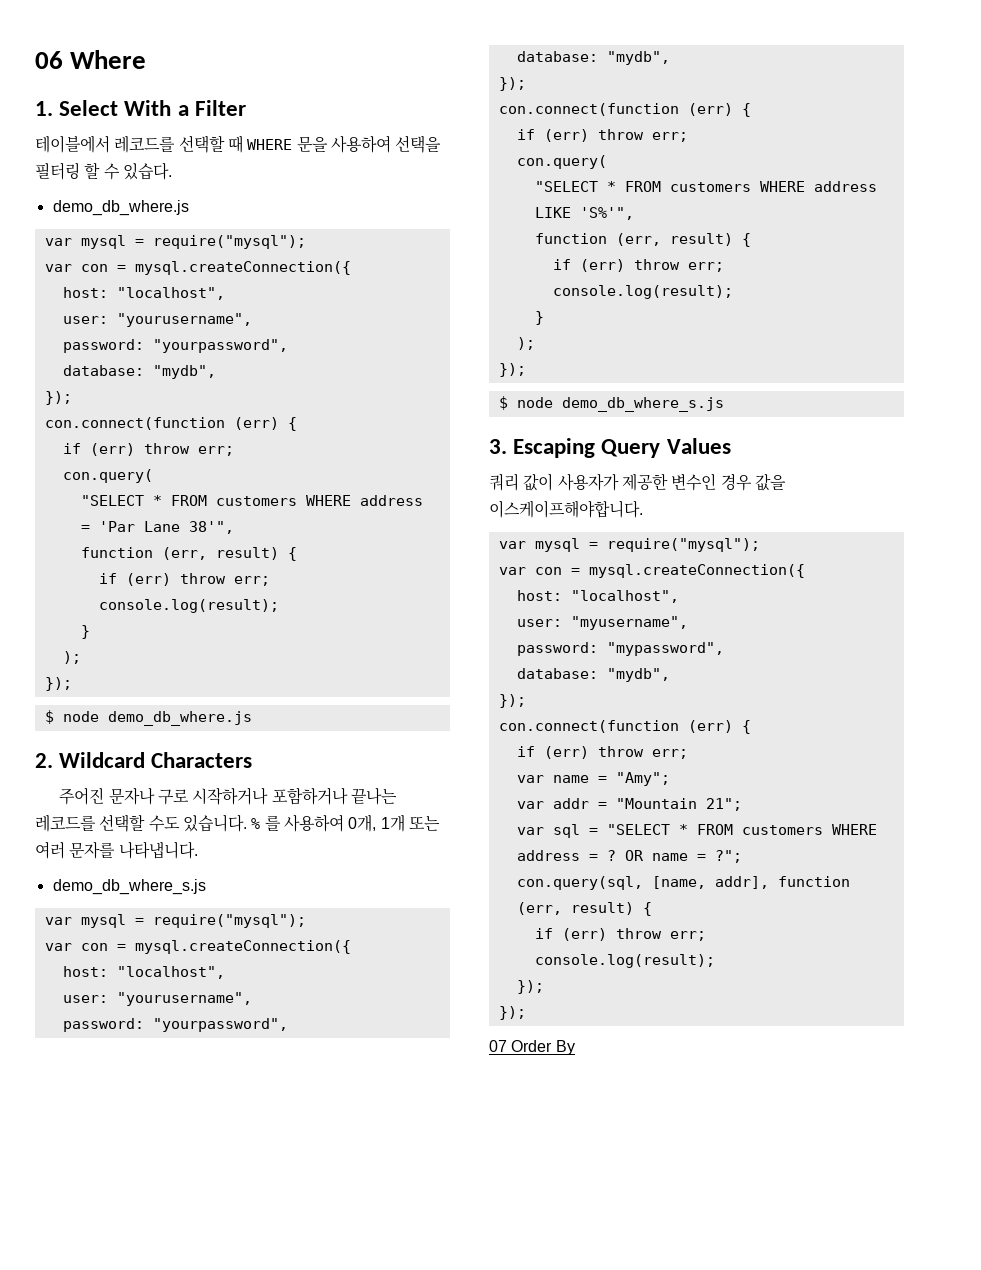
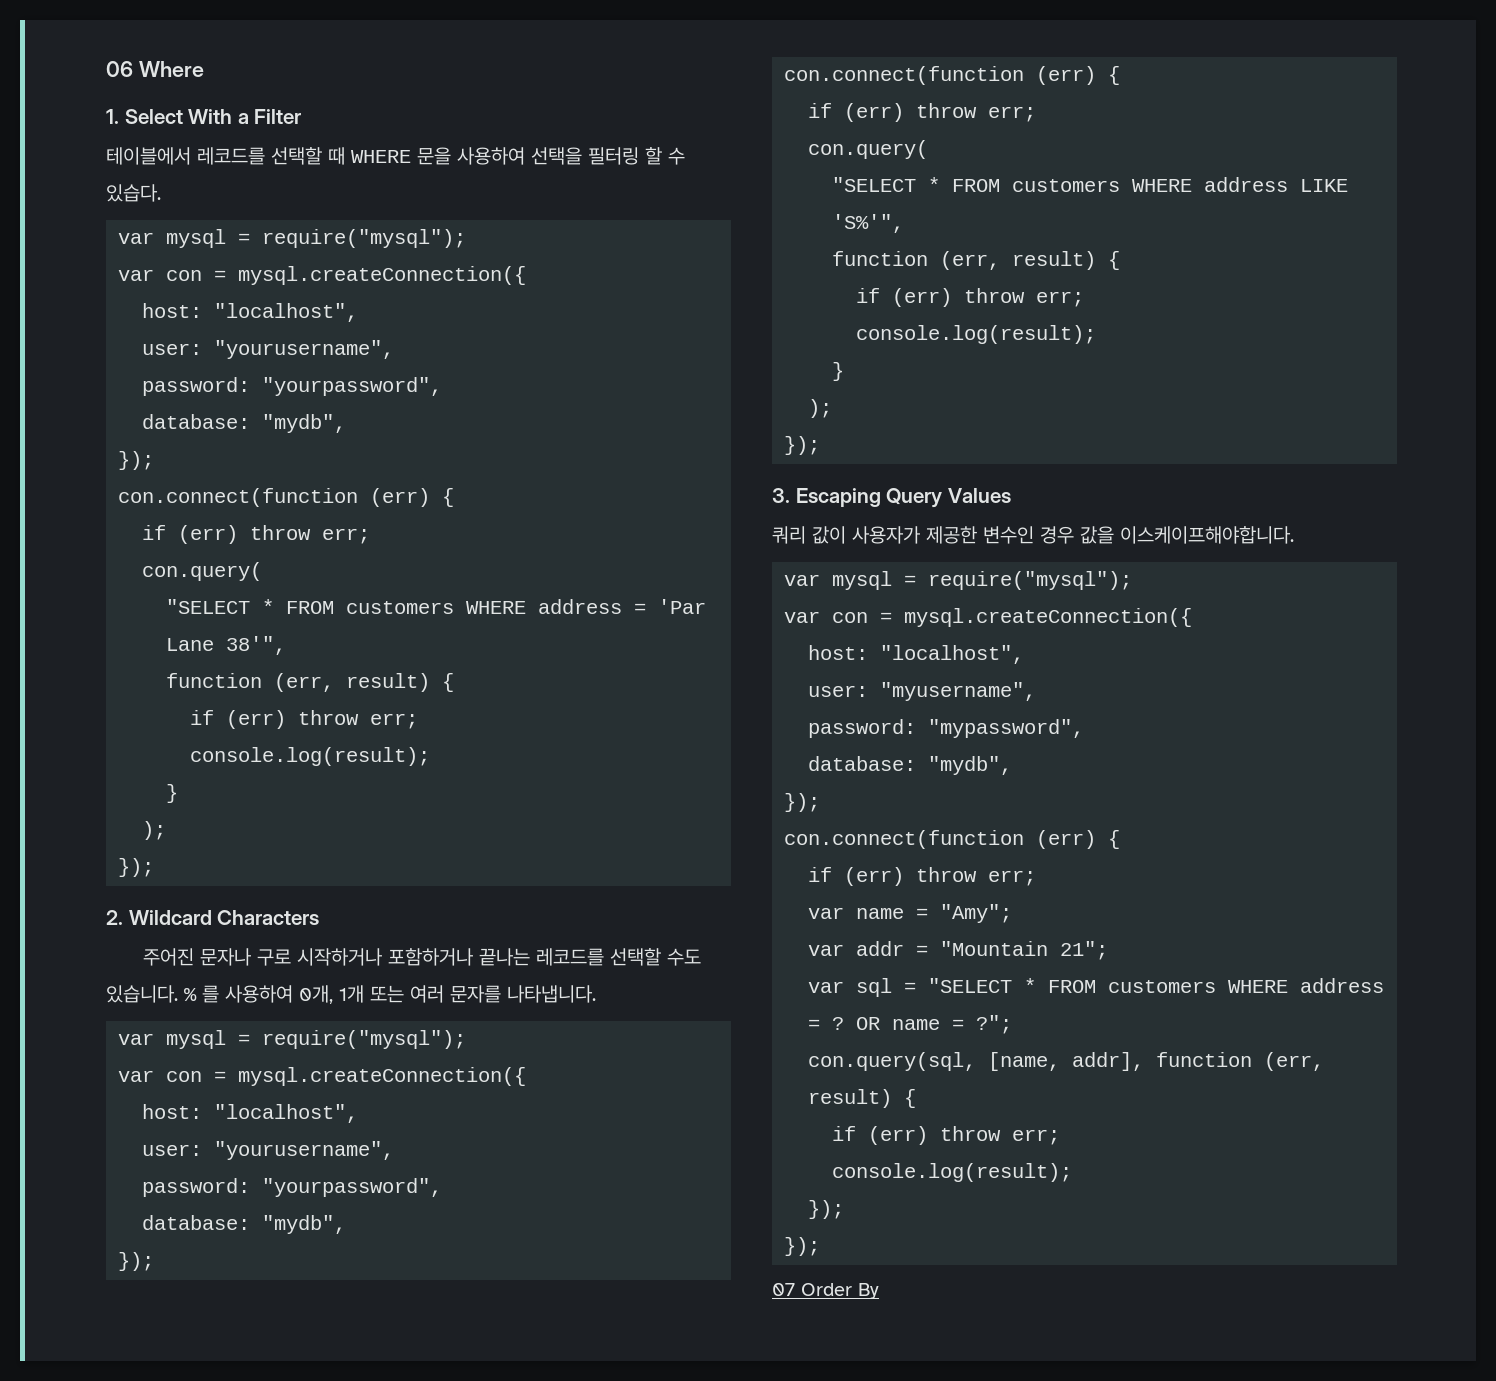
  테이블에서 레코드를 선택할 때 WHERE 문을 사용하여 선택을 필터링 할 수 있습다.
- demo_db_where.js
- $ node demo_db_where.js
  % 를 사용하여 0개, 1개 또는 여러 문자를 나타냅니다.
- demo_db_where_s.js
- $ node demo_db_where_s.js

